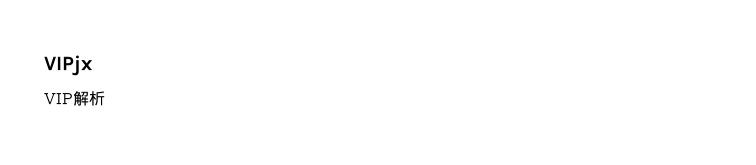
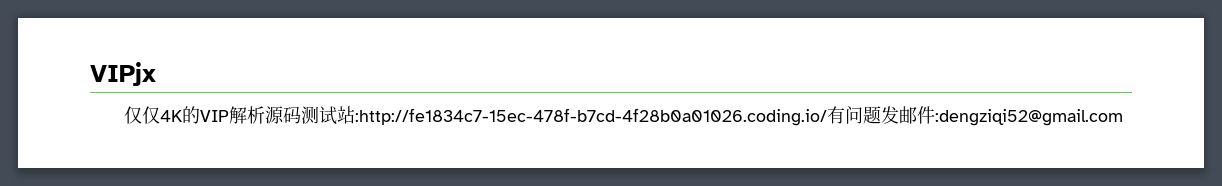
- VIP解析
+ 仅仅4K的VIP解析源码测试站:http://fe1834c7-15ec-478f-b7cd-4f28b0a01026.coding.io/有问题发邮件:dengziqi52@gmail.com

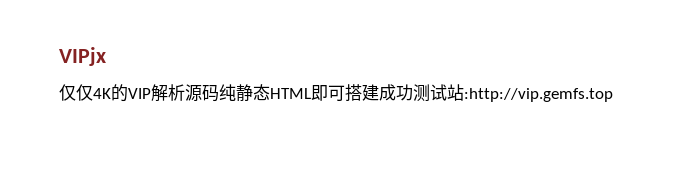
- 仅仅4K的VIP解析源码测试站:http://fe1834c7-15ec-478f-b7cd-4f28b0a01026.coding.io/有问题发邮件:dengziqi52@gmail.com
+ 仅仅4K的VIP解析源码纯静态HTML即可搭建成功测试站:http://vip.gemfs.top

